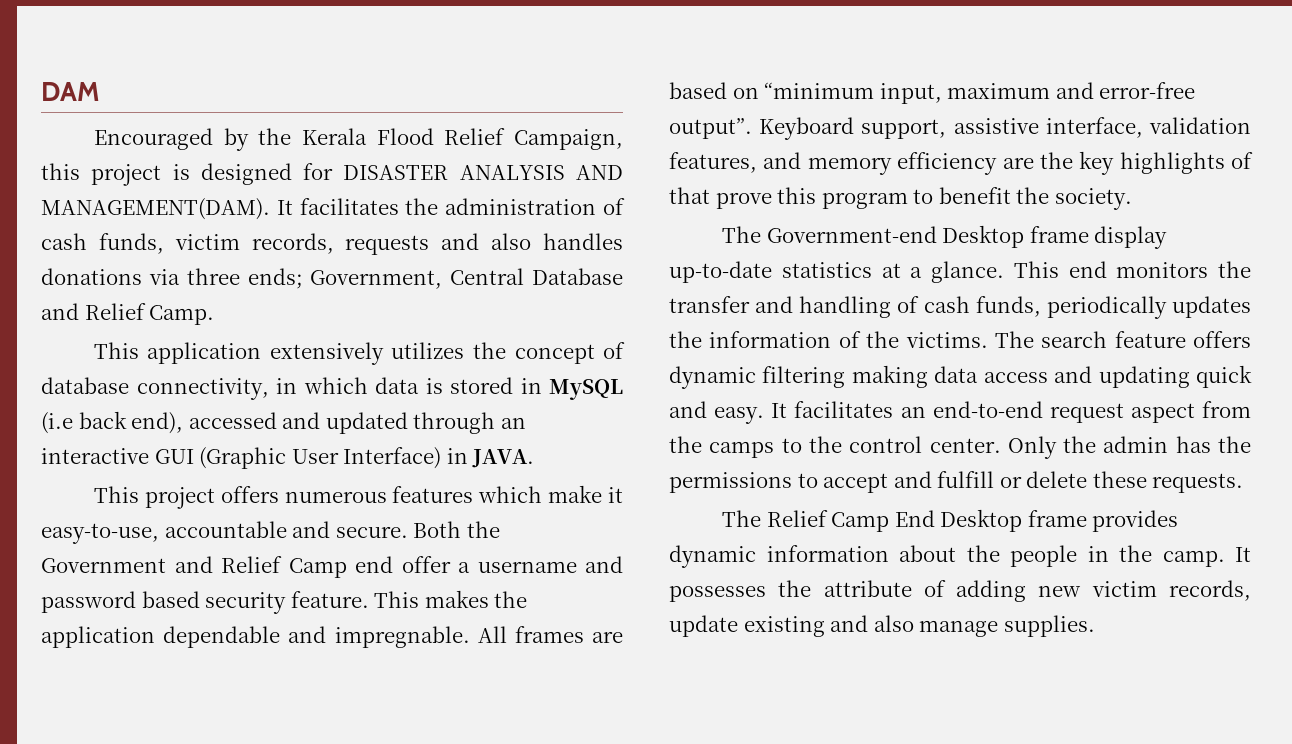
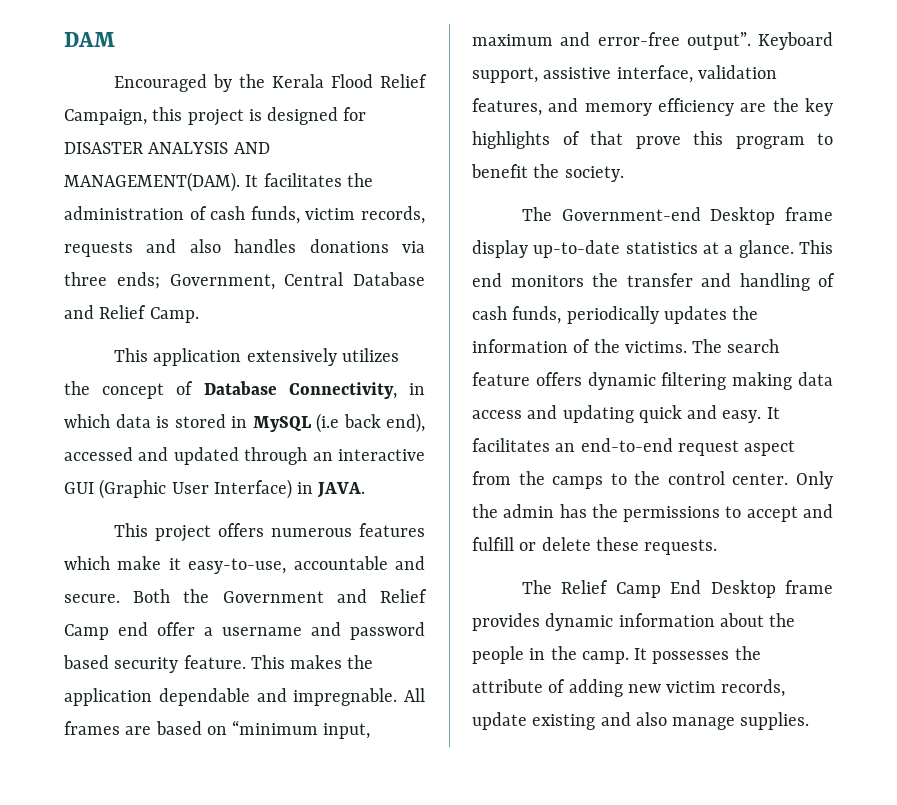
- This application extensively utilizes the concept of database connectivity, in which data is stored in MySQL (i.e back end), accessed and updated through an interactive GUI (Graphic User Interface) in JAVA.
+ This application extensively utilizes the concept of Database Connectivity, in which data is stored in MySQL (i.e back end), accessed and updated through an interactive GUI (Graphic User Interface) in JAVA.

